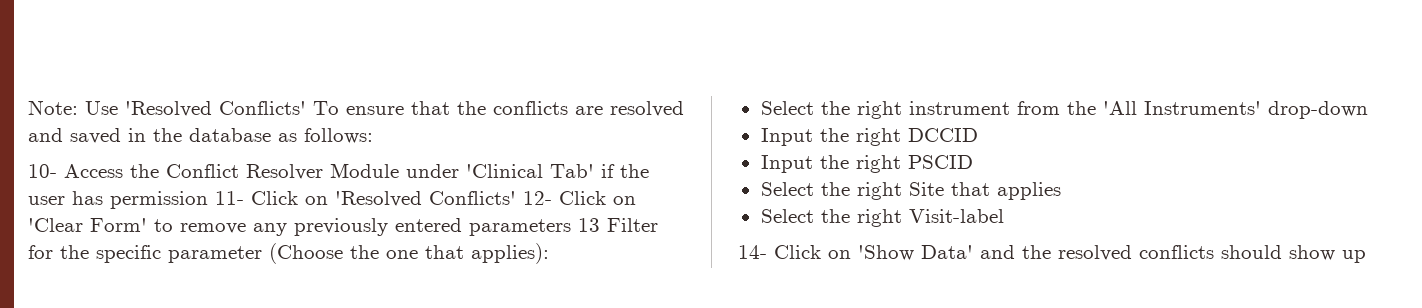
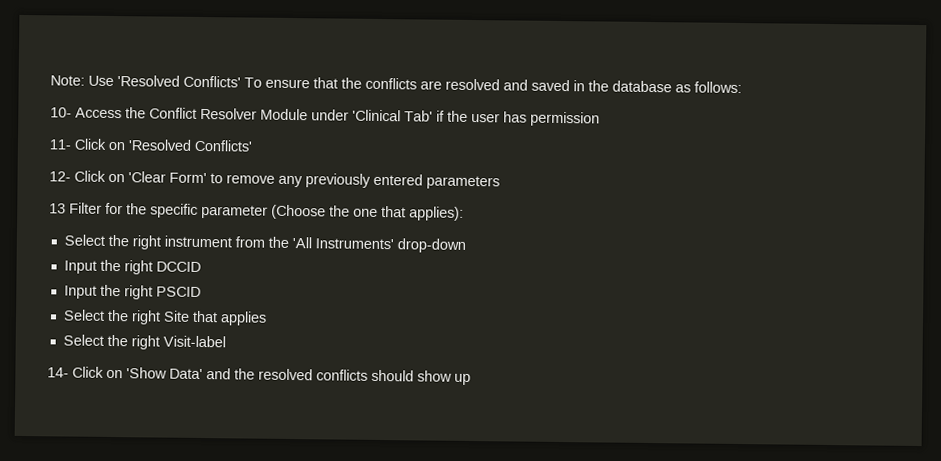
- 10- Access the Conflict Resolver Module under 'Clinical Tab' if the user has permission 11- Click on 'Resolved Conflicts' 12- Click on 'Clear Form' to remove any previously entered parameters 13 Filter for the specific parameter (Choose the one that applies):
+ 10- Access the Conflict Resolver Module under 'Clinical Tab' if the user has permission
+ 11- Click on 'Resolved Conflicts'
+ 12- Click on 'Clear Form' to remove any previously entered parameters
+ 13 Filter for the specific parameter (Choose the one that applies):

